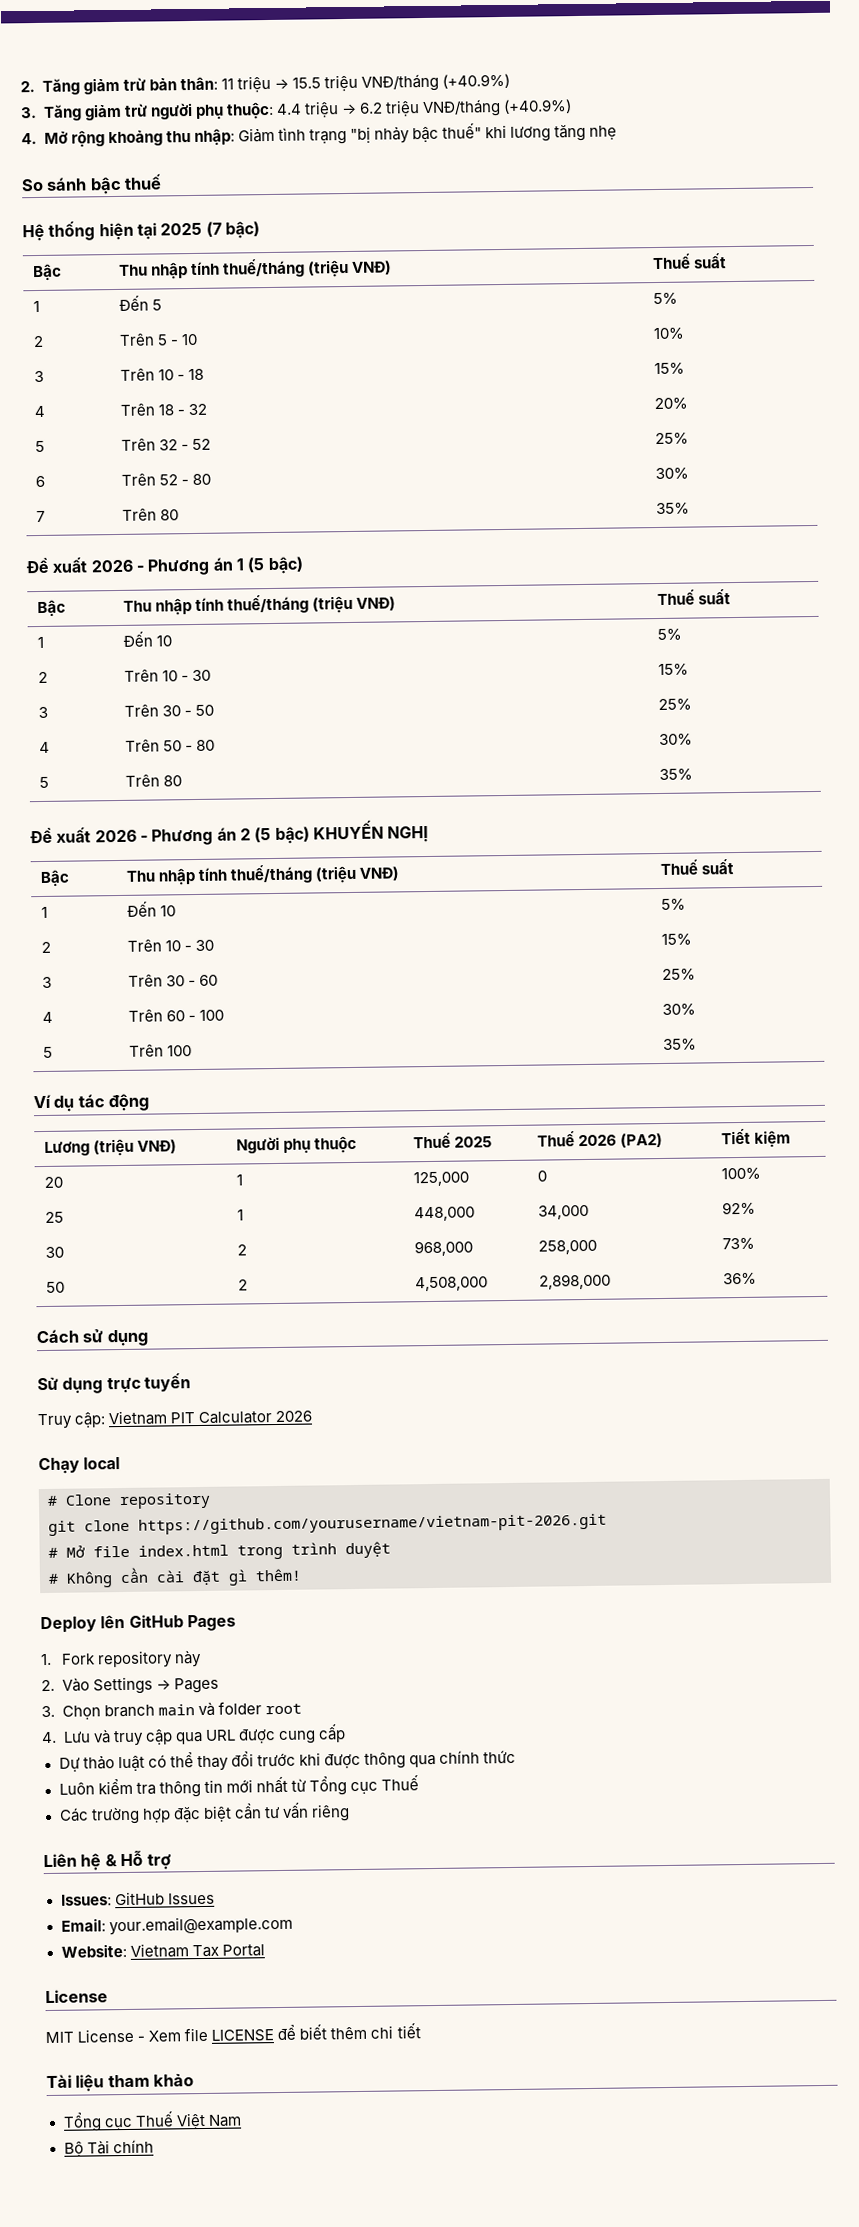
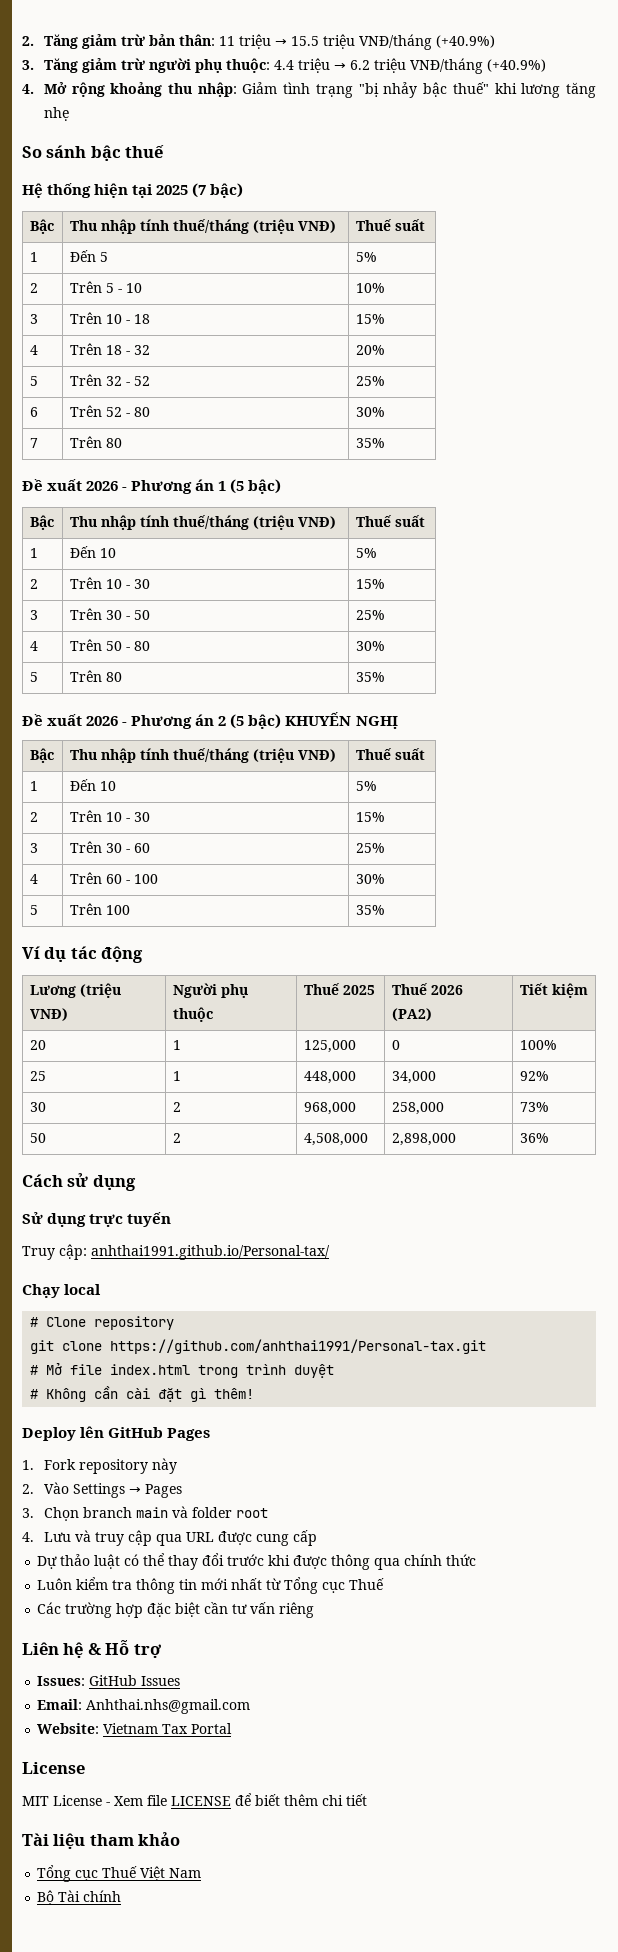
- Truy cập: Vietnam PIT Calculator 2026
+ Truy cập: anhthai1991.github.io/Personal-tax/
- git clone https://github.com/yourusername/vietnam-pit-2026.git
+ git clone https://github.com/anhthai1991/Personal-tax.git
- Email: your.email@example.com
+ Email: Anhthai.nhs@gmail.com

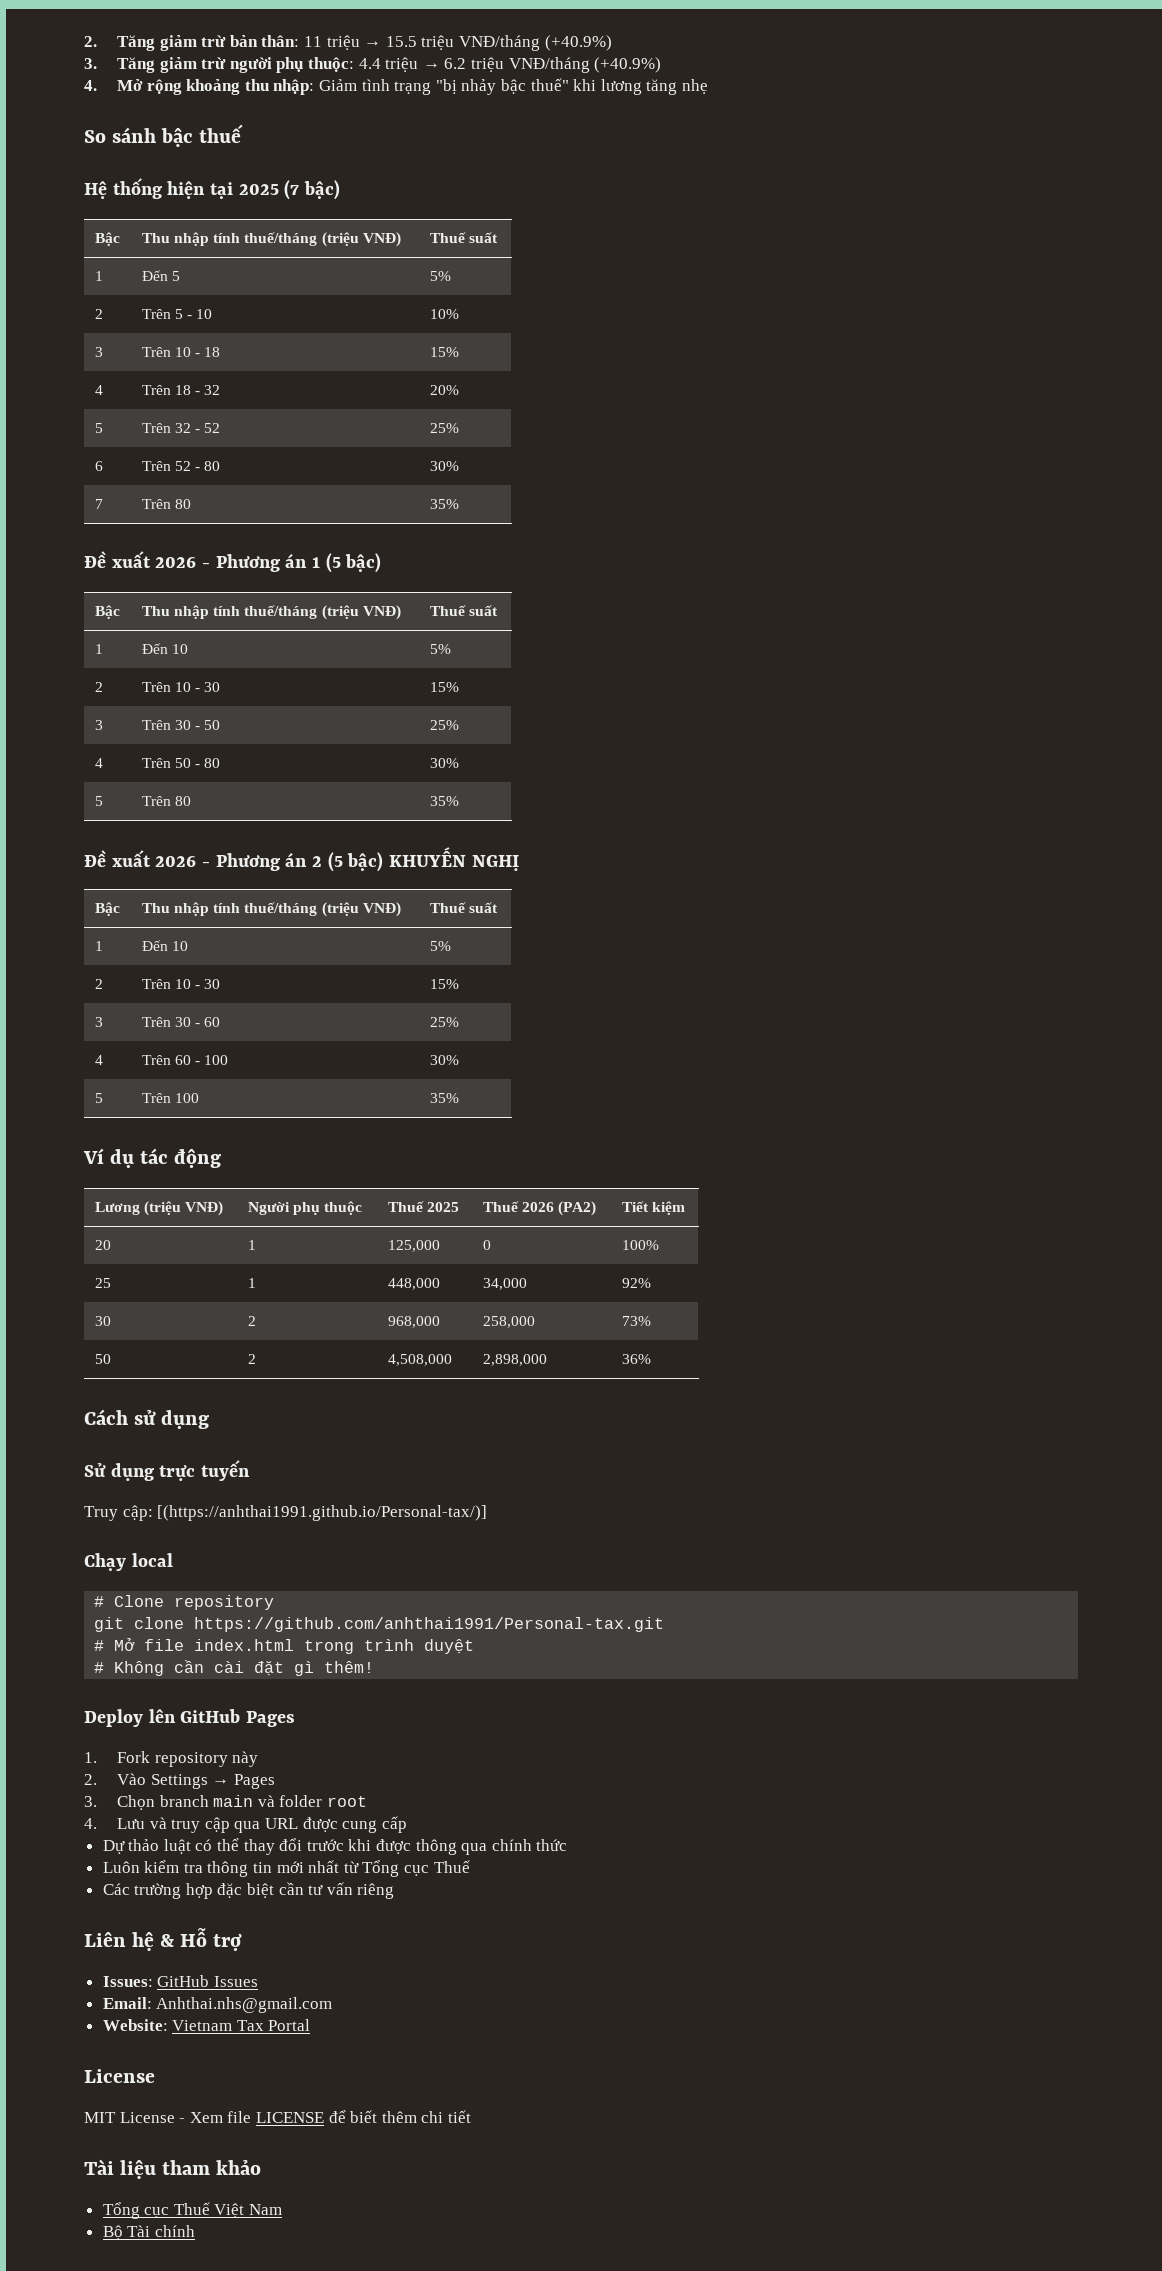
- Truy cập: anhthai1991.github.io/Personal-tax/
+ Truy cập: [(https://anhthai1991.github.io/Personal-tax/)]

